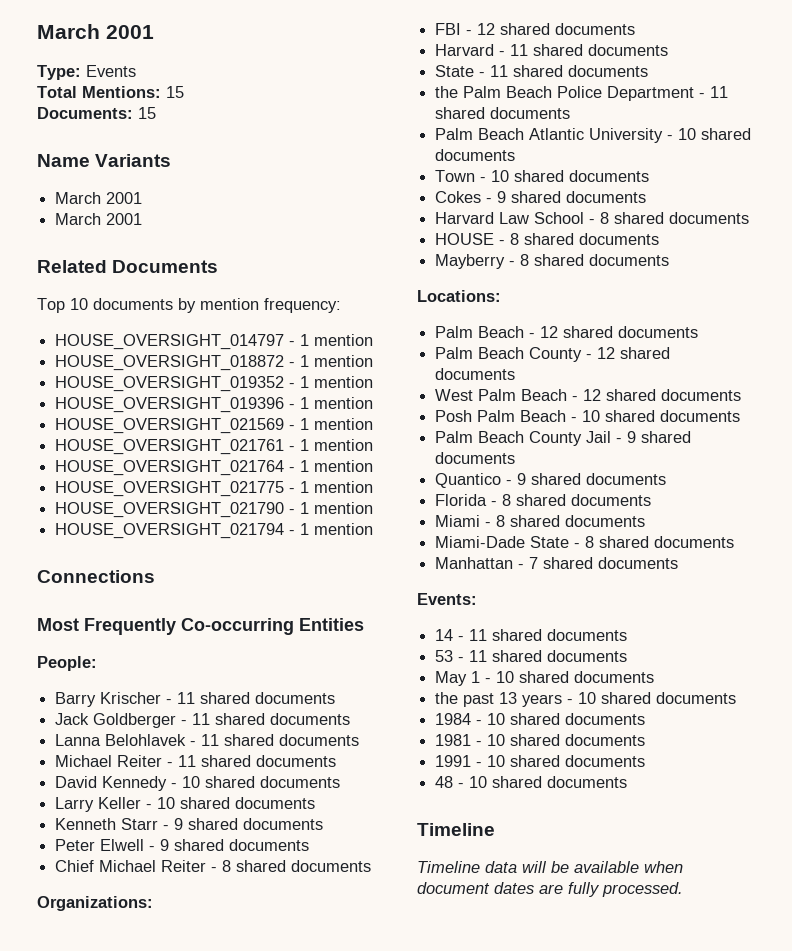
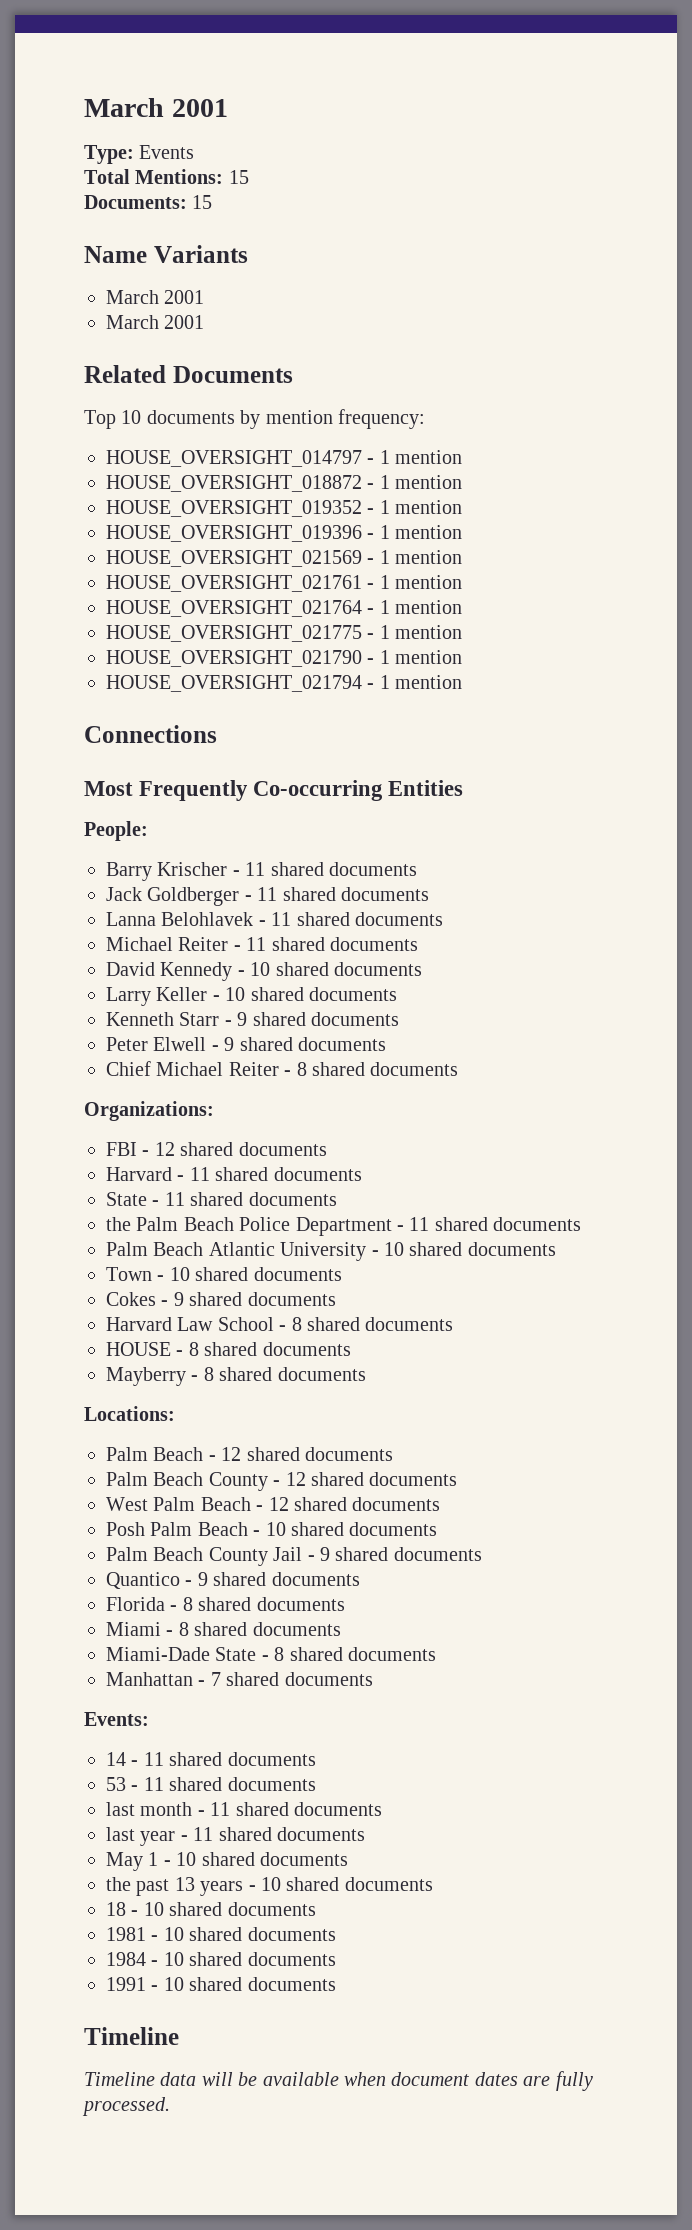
+ last month - 11 shared documents
+ last year - 11 shared documents
- 1984 - 10 shared documents
+ 18 - 10 shared documents
+ 1984 - 10 shared documents
  1991 - 10 shared documents
- 48 - 10 shared documents

